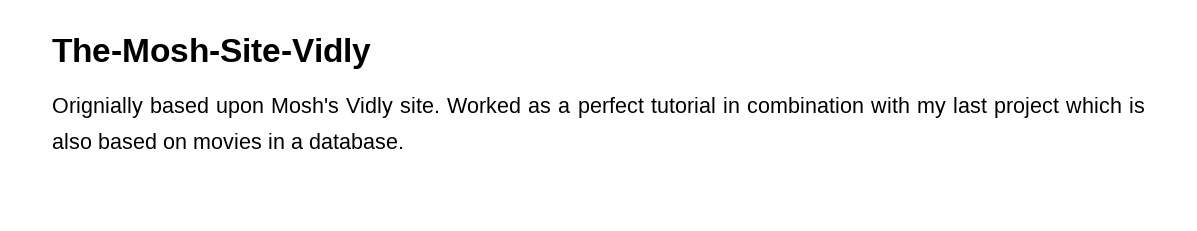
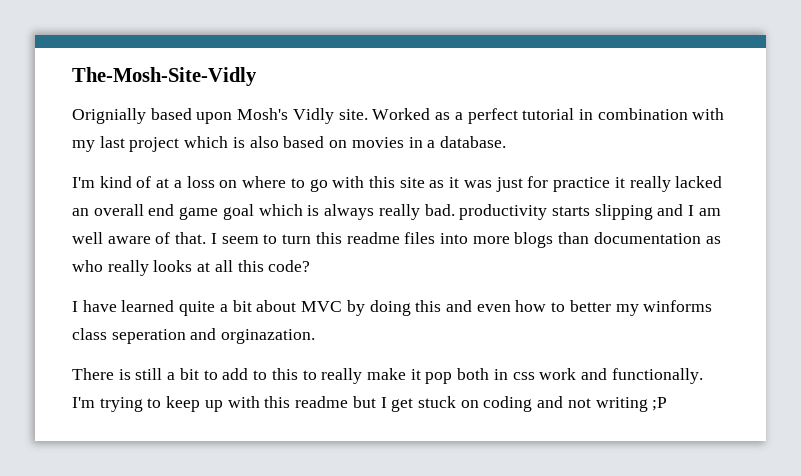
+ I'm kind of at a loss on where to go with this site as it was just for practice it really lacked an overall end game goal which is always really bad. productivity starts slipping and I am well aware of that. I seem to turn this readme files into more blogs than documentation as who really looks at all this code?
+ I have learned quite a bit about MVC by doing this and even how to better my winforms class seperation and orginazation.
+ There is still a bit to add to this to really make it pop both in css work and functionally. I'm trying to keep up with this readme but I get stuck on coding and not writing ;P

